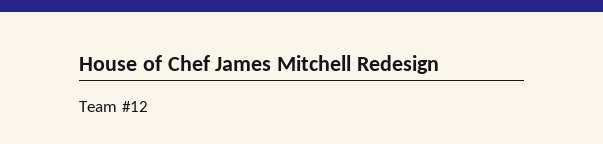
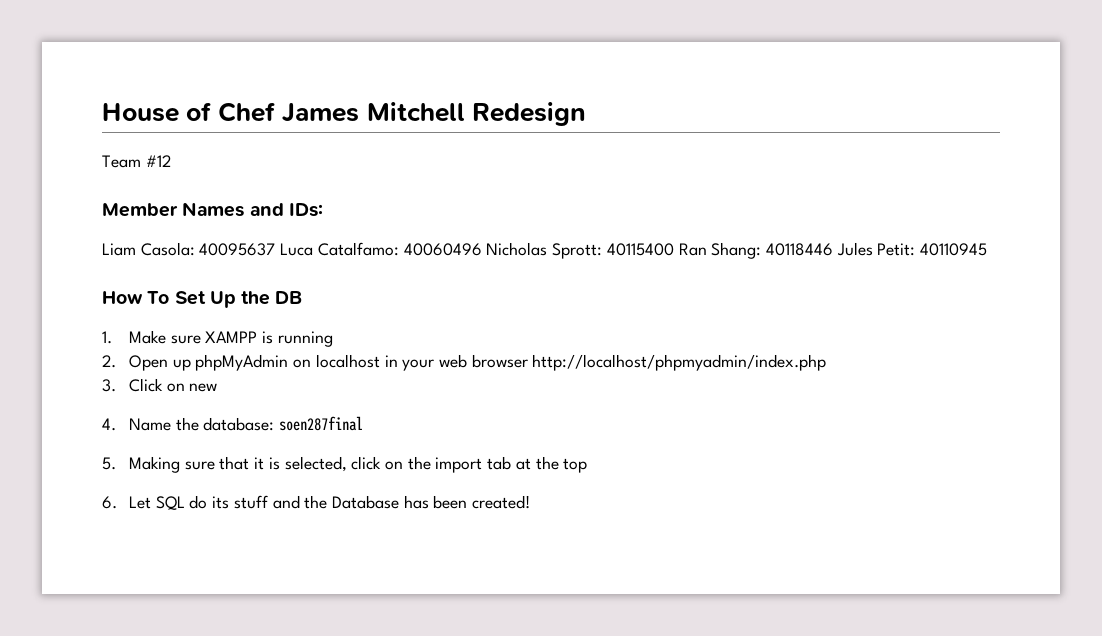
+ Member Names and IDs:
+ Liam Casola: 40095637 Luca Catalfamo: 40060496 Nicholas Sprott: 40115400 Ran Shang: 40118446 Jules Petit: 40110945
+ How To Set Up the DB
+ 1. Make sure XAMPP is running
+ 2. Open up phpMyAdmin on localhost in your web browser http://localhost/phpmyadmin/index.php
+ 3. Click on new
+ 4. Name the database: soen287final
+ 5. Making sure that it is selected, click on the import tab at the top
+ 6. Let SQL do its stuff and the Database has been created!

